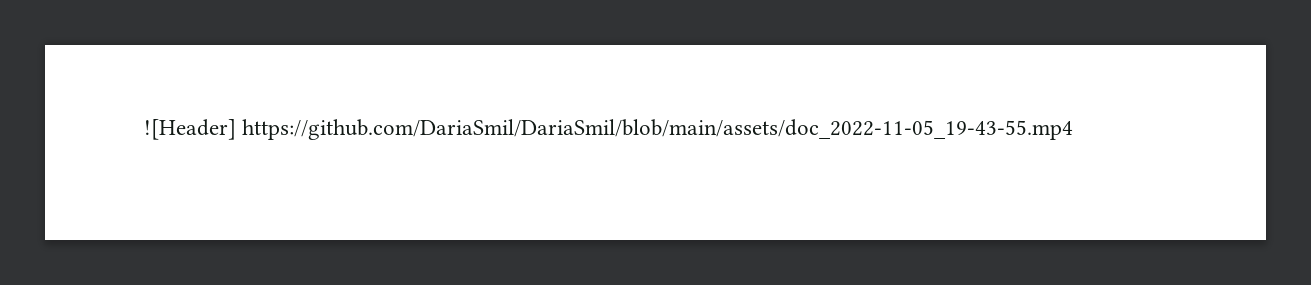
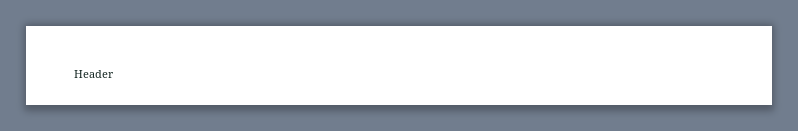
- ![Header] https://github.com/DariaSmil/DariaSmil/blob/main/assets/doc_2022-11-05_19-43-55.mp4
+ Header

